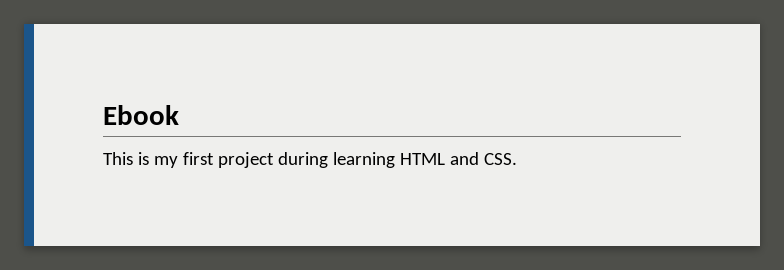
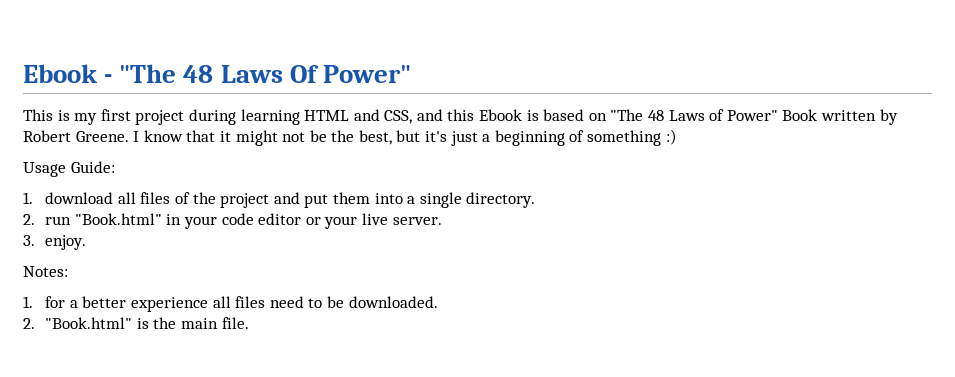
- Ebook
+ Ebook - "The 48 Laws Of Power"
- This is my first project during learning HTML and CSS.
+ This is my first project during learning HTML and CSS, and this Ebook is based on "The 48 Laws of Power" Book written by Robert Greene. I know that it might not be the best, but it's just a beginning of something :)
+ Usage Guide:
+ 1. download all files of the project and put them into a single directory.
+ 2. run "Book.html" in your code editor or your live server.
+ 3. enjoy.
+ Notes:
+ 1. for a better experience all files need to be downloaded.
+ 2. "Book.html" is the main file.

